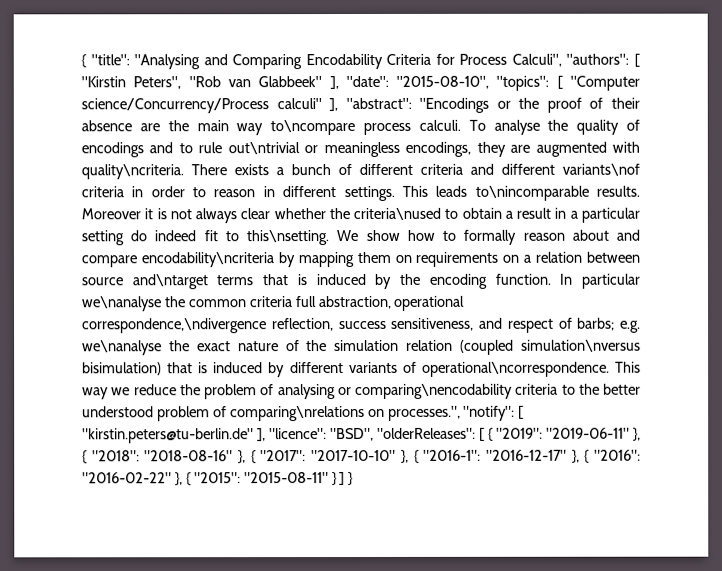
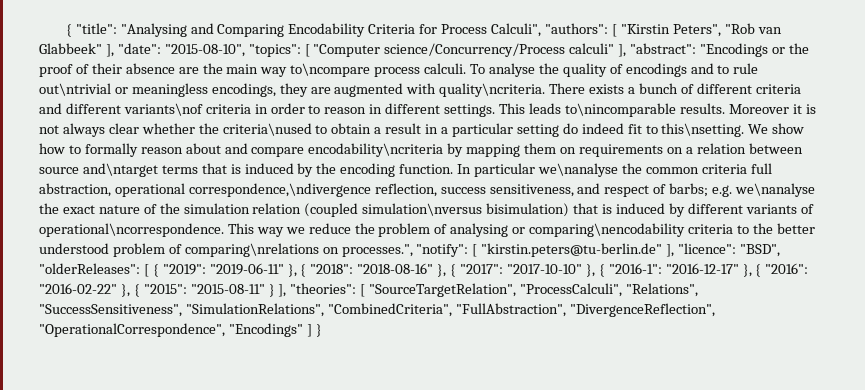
- This way we reduce the problem of analysing or comparing\nencodability criteria to the better understood problem of comparing\nrelations on processes.", "notify": [ "kirstin.peters@tu-berlin.de" ], "licence": "BSD", "olderReleases": [ { "2019": "2019-06-11" }, { "2018": "2018-08-16" }, { "2017": "2017-10-10" }, { "2016-1": "2016-12-17" }, { "2016": "2016-02-22" }, { "2015": "2015-08-11" } ] }
+ This way we reduce the problem of analysing or comparing\nencodability criteria to the better understood problem of comparing\nrelations on processes.", "notify": [ "kirstin.peters@tu-berlin.de" ], "licence": "BSD", "olderReleases": [ { "2019": "2019-06-11" }, { "2018": "2018-08-16" }, { "2017": "2017-10-10" }, { "2016-1": "2016-12-17" }, { "2016": "2016-02-22" }, { "2015": "2015-08-11" } ], "theories": [ "SourceTargetRelation", "ProcessCalculi", "Relations", "SuccessSensitiveness", "SimulationRelations", "CombinedCriteria", "FullAbstraction", "DivergenceReflection", "OperationalCorrespondence", "Encodings" ] }

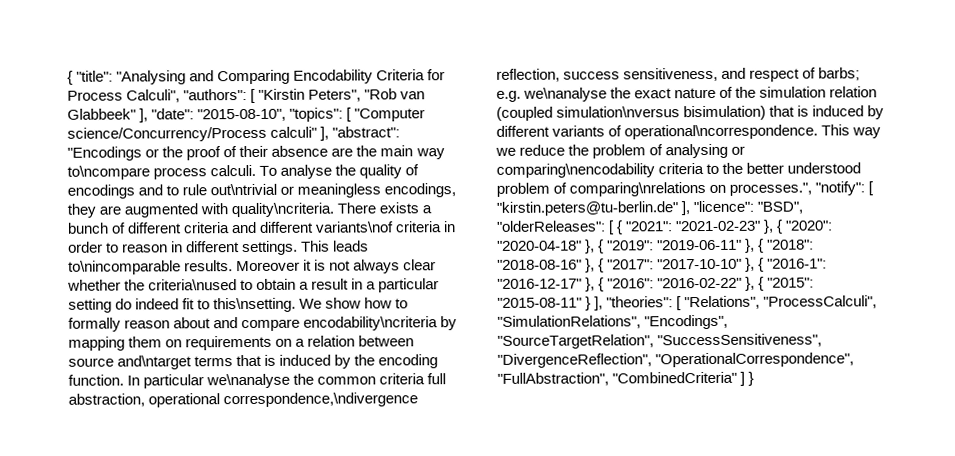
- This way we reduce the problem of analysing or comparing\nencodability criteria to the better understood problem of comparing\nrelations on processes.", "notify": [ "kirstin.peters@tu-berlin.de" ], "licence": "BSD", "olderReleases": [ { "2019": "2019-06-11" }, { "2018": "2018-08-16" }, { "2017": "2017-10-10" }, { "2016-1": "2016-12-17" }, { "2016": "2016-02-22" }, { "2015": "2015-08-11" } ], "theories": [ "SourceTargetRelation", "ProcessCalculi", "Relations", "SuccessSensitiveness", "SimulationRelations", "CombinedCriteria", "FullAbstraction", "DivergenceReflection", "OperationalCorrespondence", "Encodings" ] }
+ This way we reduce the problem of analysing or comparing\nencodability criteria to the better understood problem of comparing\nrelations on processes.", "notify": [ "kirstin.peters@tu-berlin.de" ], "licence": "BSD", "olderReleases": [ { "2021": "2021-02-23" }, { "2020": "2020-04-18" }, { "2019": "2019-06-11" }, { "2018": "2018-08-16" }, { "2017": "2017-10-10" }, { "2016-1": "2016-12-17" }, { "2016": "2016-02-22" }, { "2015": "2015-08-11" } ], "theories": [ "Relations", "ProcessCalculi", "SimulationRelations", "Encodings", "SourceTargetRelation", "SuccessSensitiveness", "DivergenceReflection", "OperationalCorrespondence", "FullAbstraction", "CombinedCriteria" ] }

